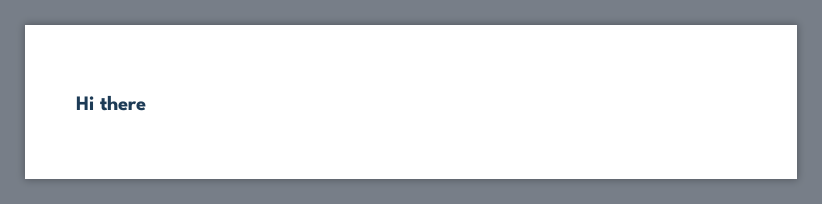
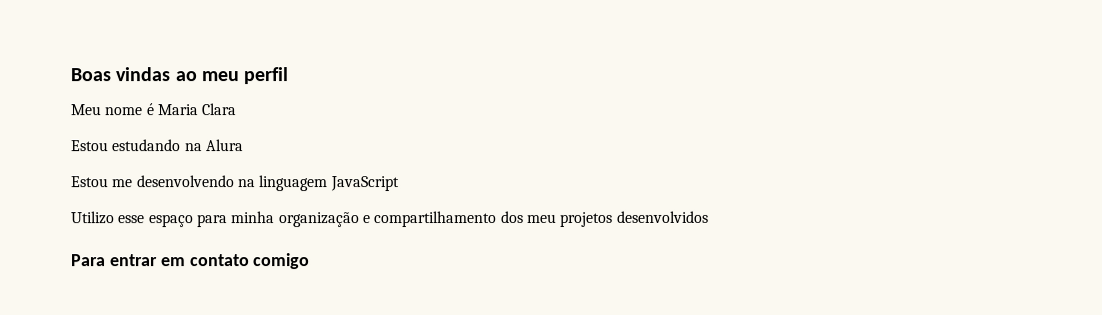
- Hi there
+ Boas vindas ao meu perfil
+ Meu nome é Maria Clara
+ Estou estudando na Alura
+ Estou me desenvolvendo na linguagem JavaScript
+ Utilizo esse espaço para minha organização e compartilhamento dos meu projetos desenvolvidos
+ Para entrar em contato comigo

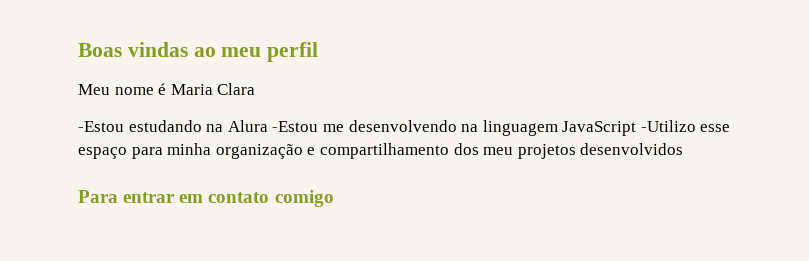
- Estou estudando na Alura
- Estou me desenvolvendo na linguagem JavaScript
- Utilizo esse espaço para minha organização e compartilhamento dos meu projetos desenvolvidos
+ -Estou estudando na Alura -Estou me desenvolvendo na linguagem JavaScript -Utilizo esse espaço para minha organização e compartilhamento dos meu projetos desenvolvidos

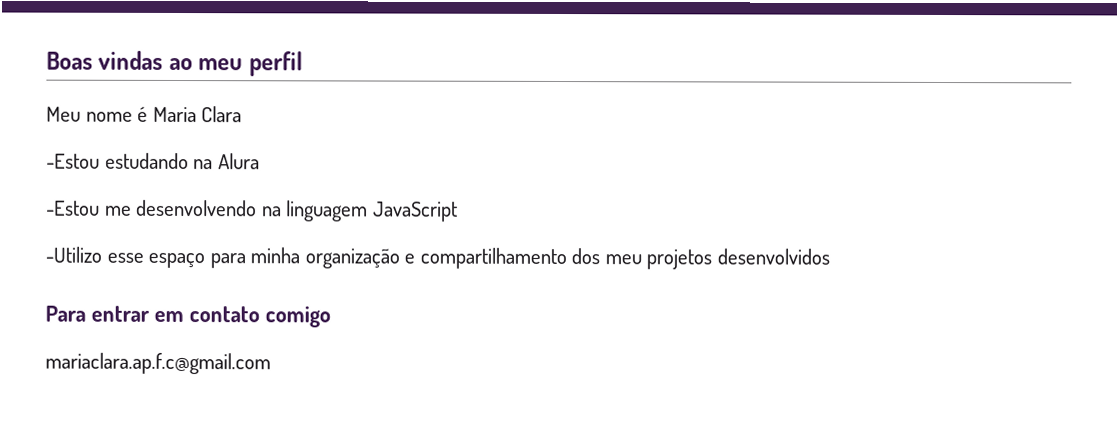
- -Estou estudando na Alura -Estou me desenvolvendo na linguagem JavaScript -Utilizo esse espaço para minha organização e compartilhamento dos meu projetos desenvolvidos
+ -Estou estudando na Alura
+ -Estou me desenvolvendo na linguagem JavaScript
+ -Utilizo esse espaço para minha organização e compartilhamento dos meu projetos desenvolvidos
+ mariaclara.ap.f.c@gmail.com

